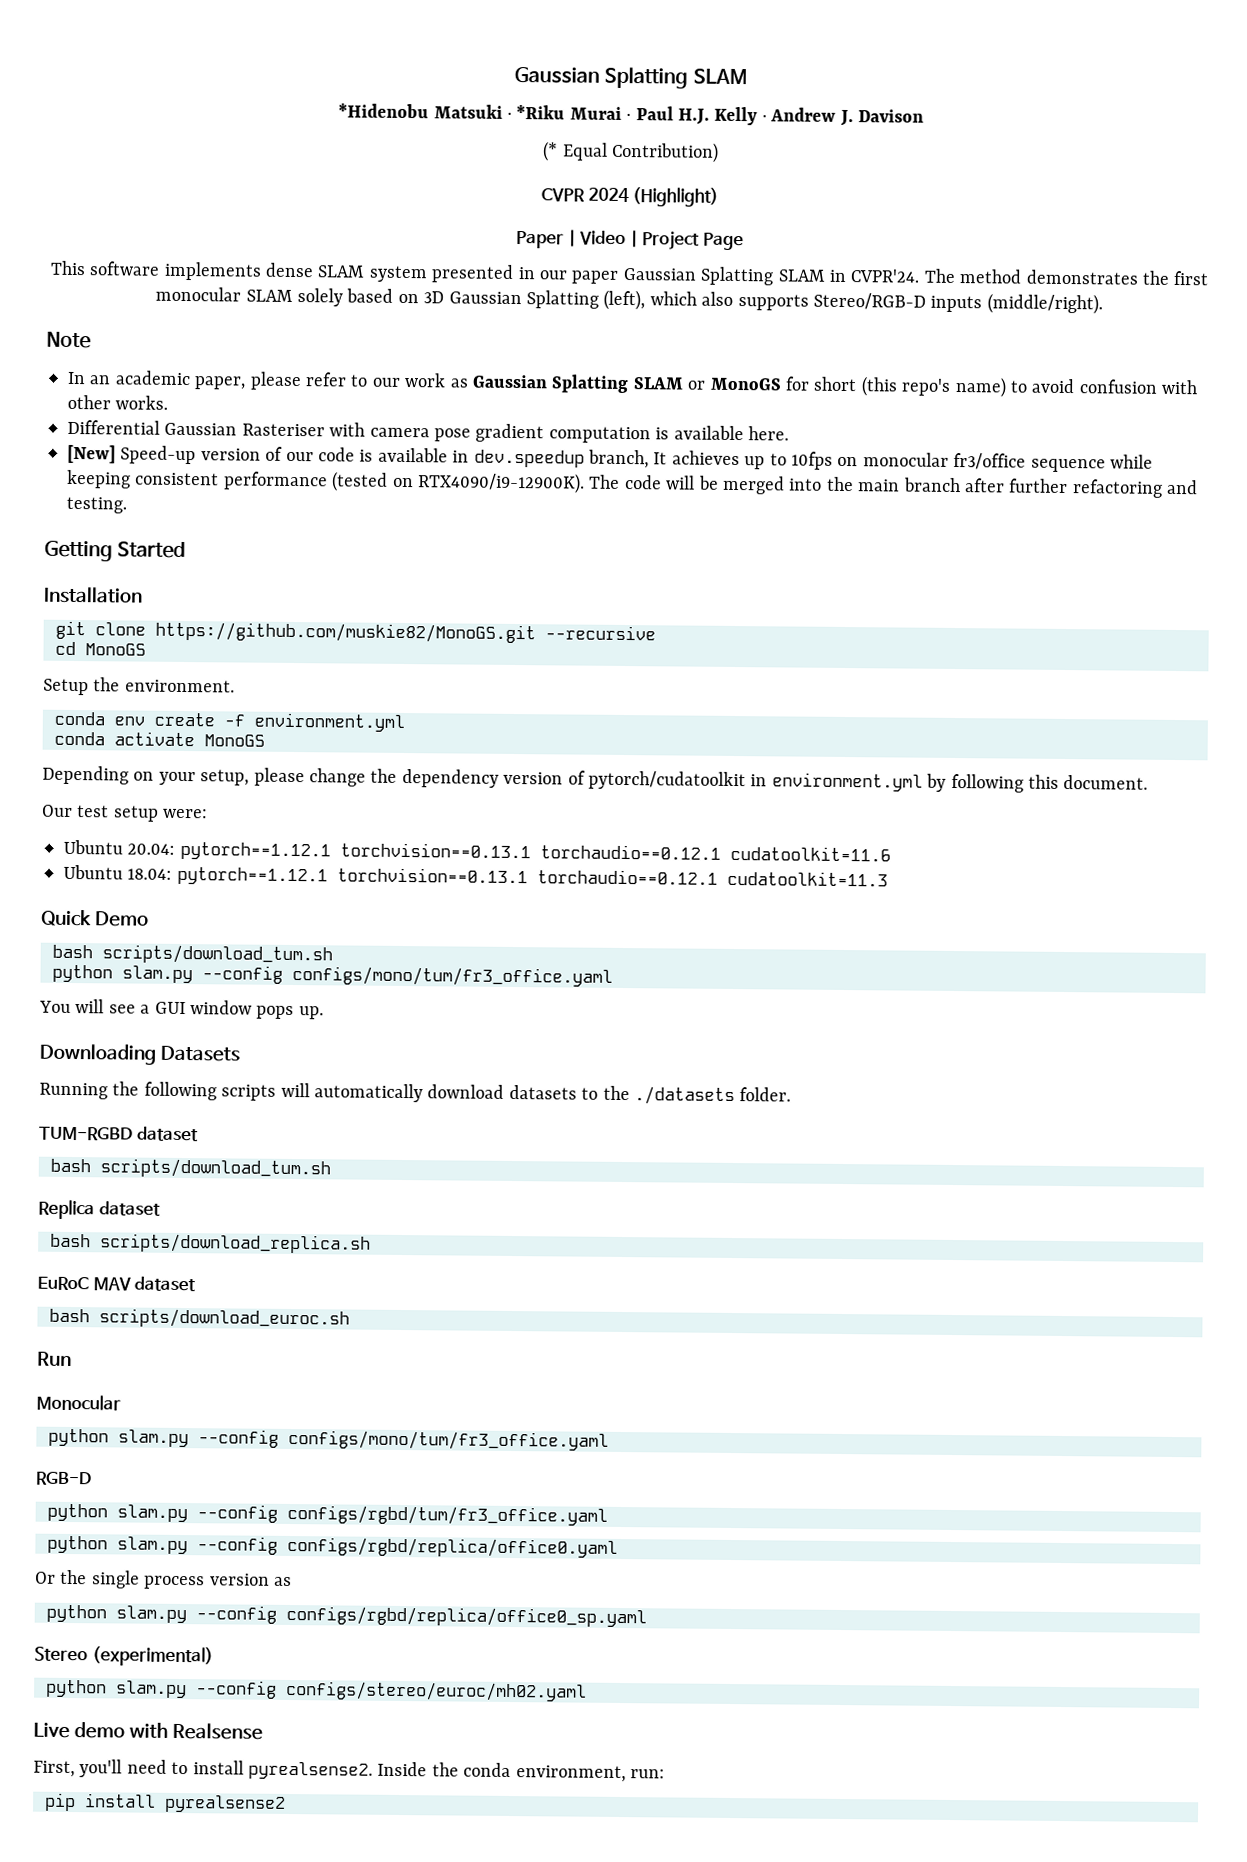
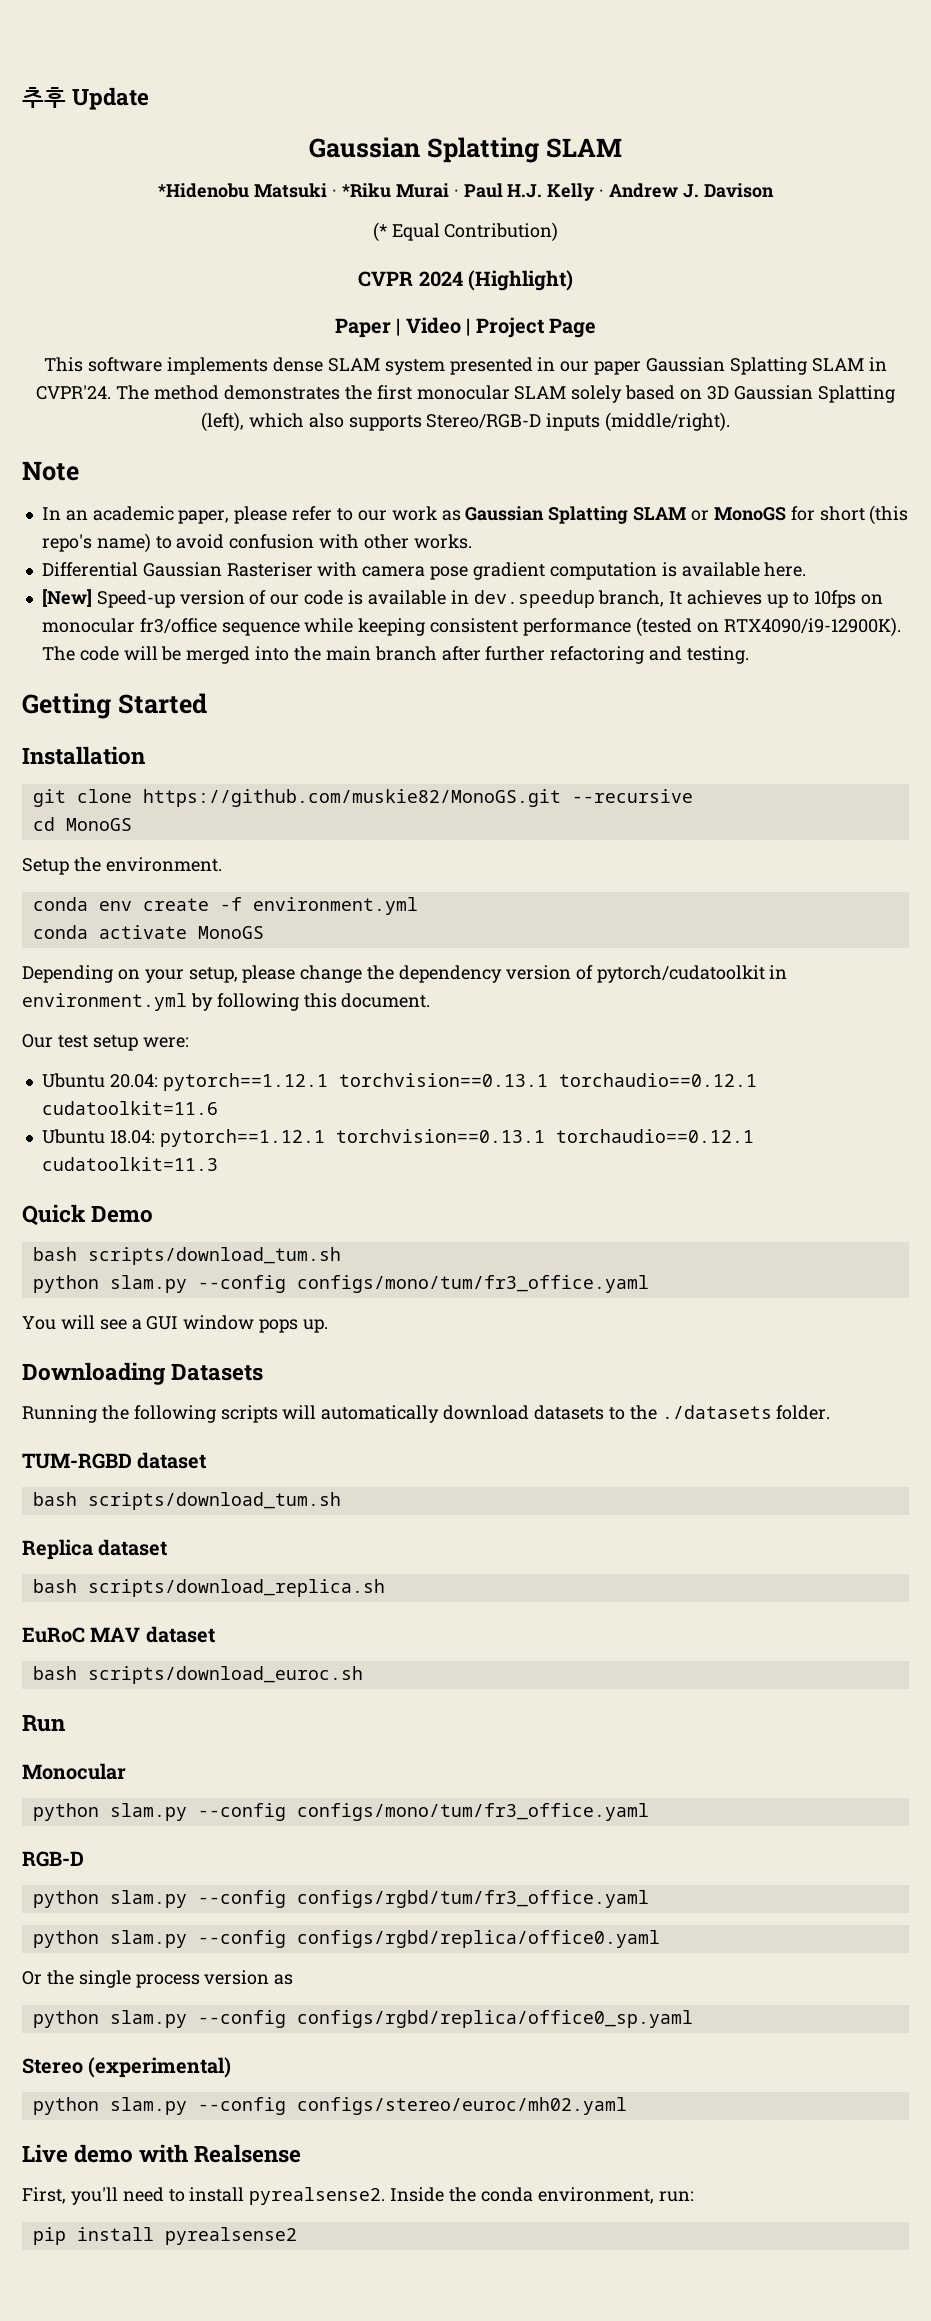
+ 추후 Update

